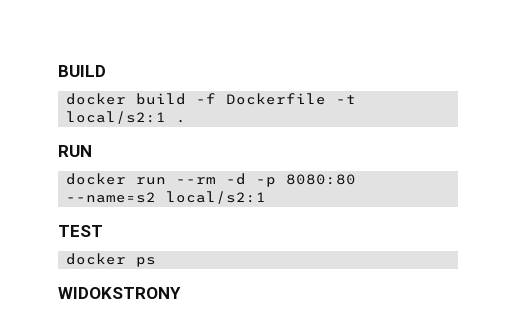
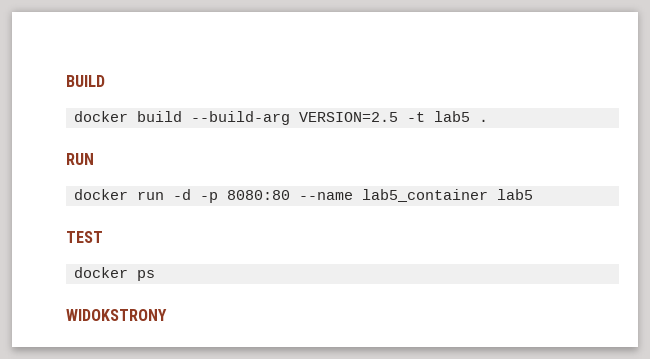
- docker build -f Dockerfile -t local/s2:1 .
+ docker build --build-arg VERSION=2.5 -t lab5 .
- docker run --rm -d -p 8080:80 --name=s2 local/s2:1
+ docker run -d -p 8080:80 --name lab5_container lab5

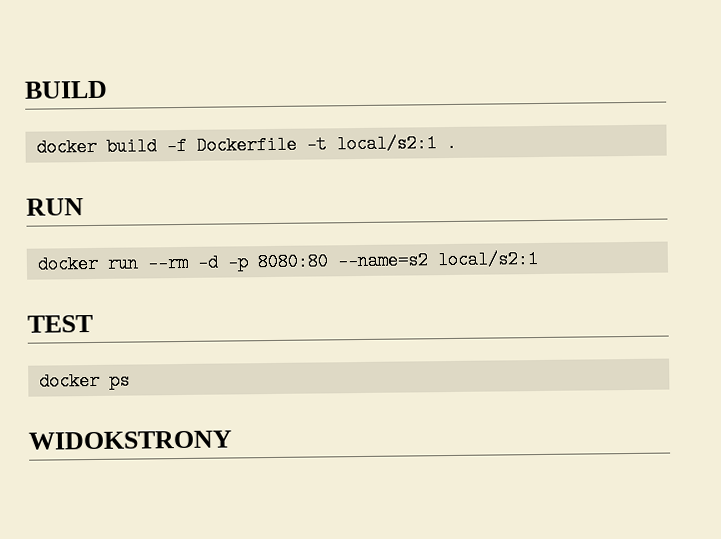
- docker build --build-arg VERSION=2.5 -t lab5 .
+ docker build -f Dockerfile -t local/s2:1 .
- docker run -d -p 8080:80 --name lab5_container lab5
+ docker run --rm -d -p 8080:80 --name=s2 local/s2:1

